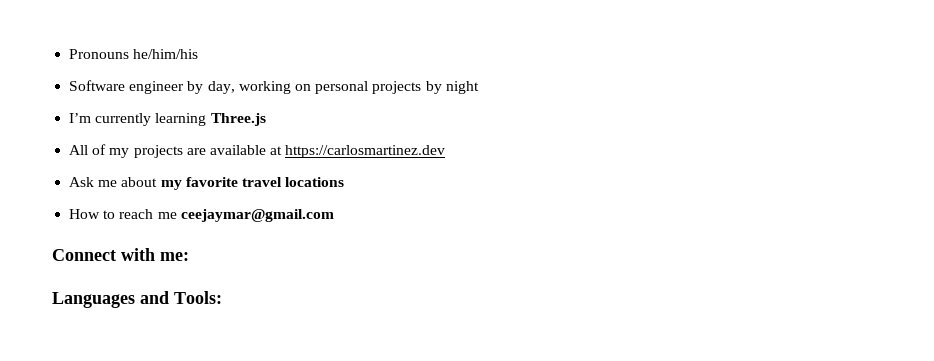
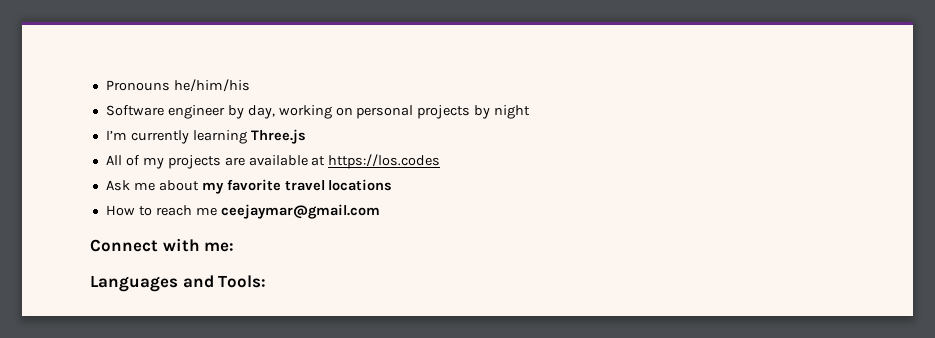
- All of my projects are available at https://carlosmartinez.dev
+ All of my projects are available at https://los.codes

